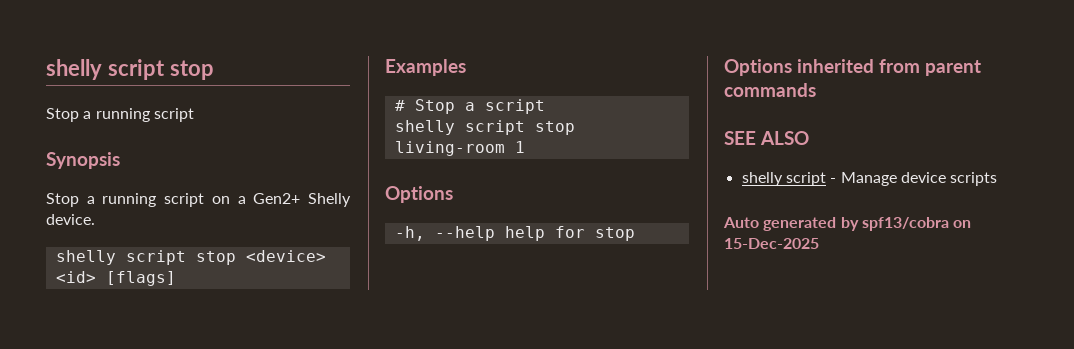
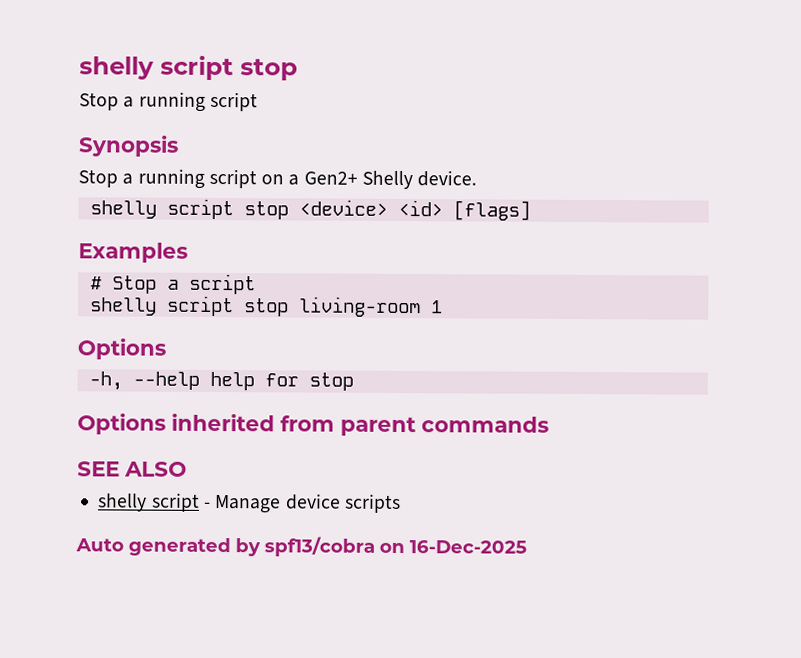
- Auto generated by spf13/cobra on 15-Dec-2025
+ Auto generated by spf13/cobra on 16-Dec-2025

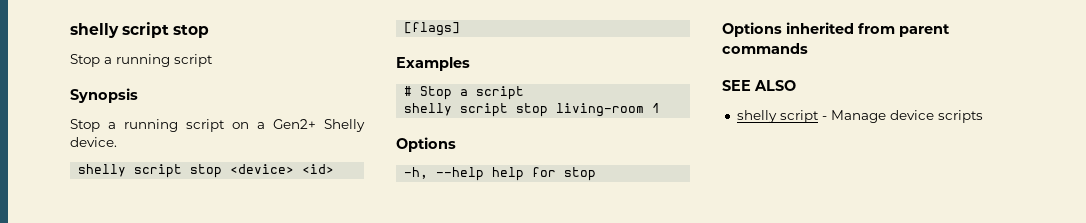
- Auto generated by spf13/cobra on 16-Dec-2025

